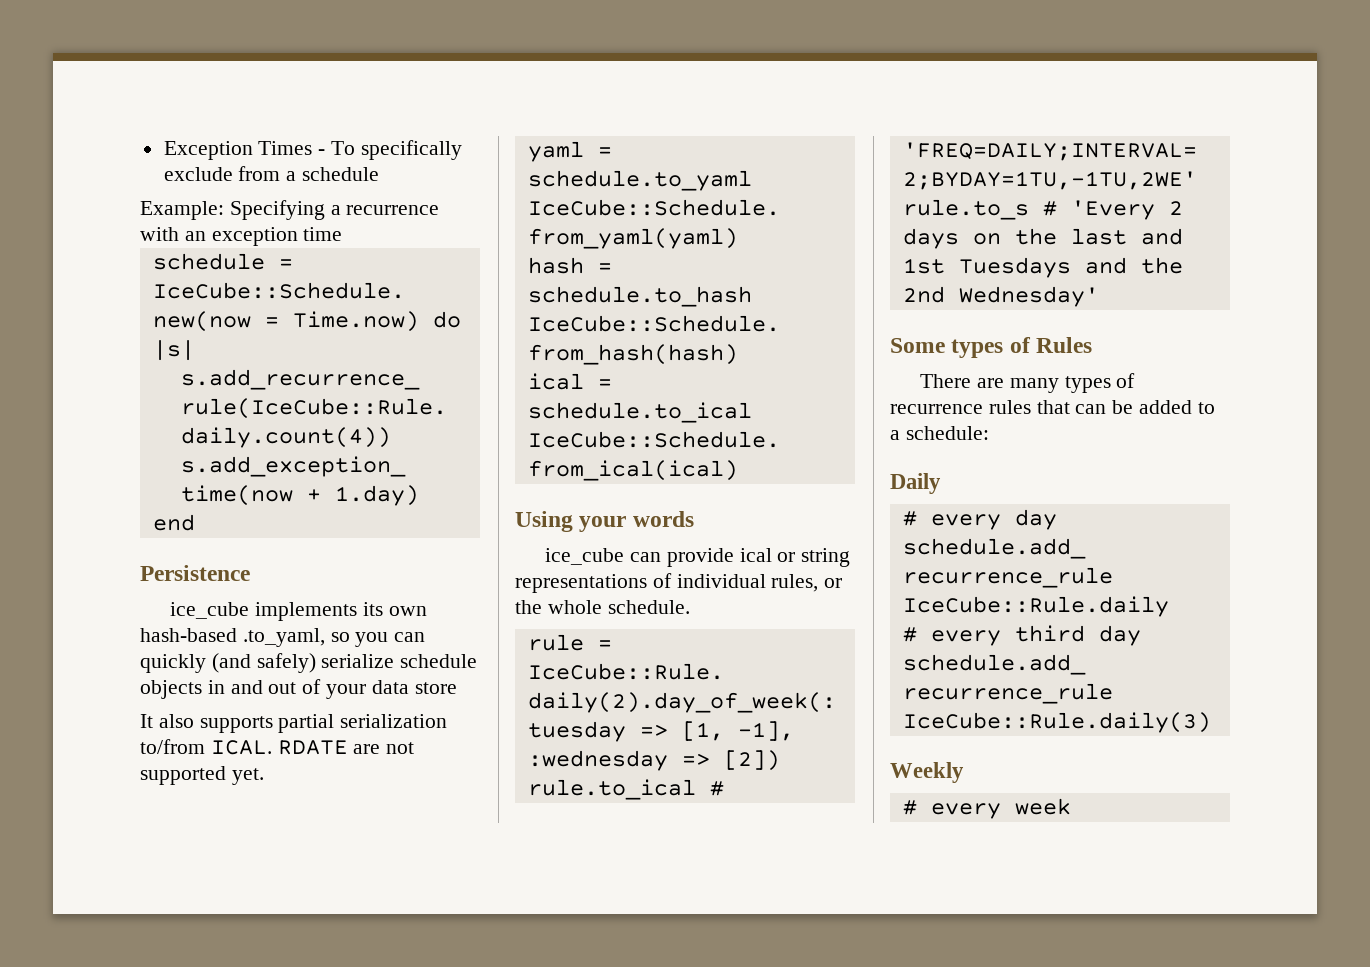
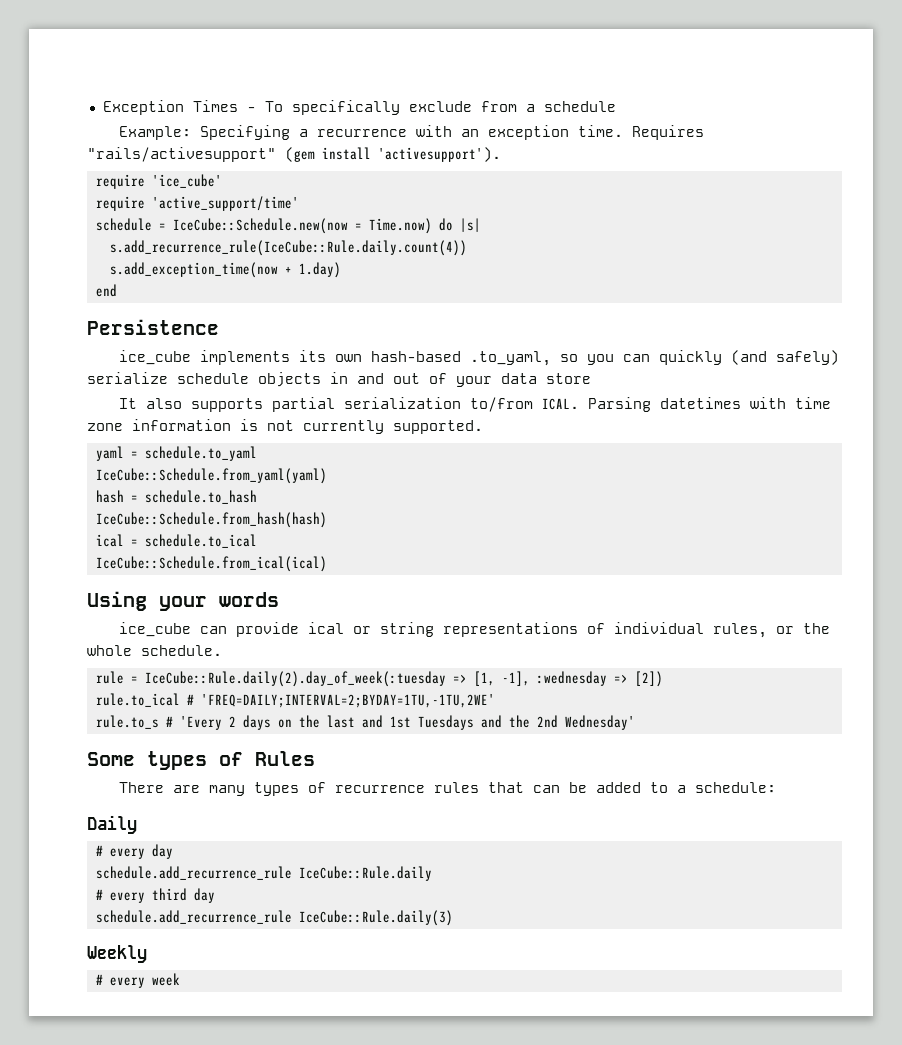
- Example: Specifying a recurrence with an exception time
+ Example: Specifying a recurrence with an exception time. Requires "rails/activesupport" (gem install 'activesupport').
+ require 'ice_cube'
+ require 'active_support/time'
- RDATE are not supported yet.
+ Parsing datetimes with time zone information is not currently supported.

